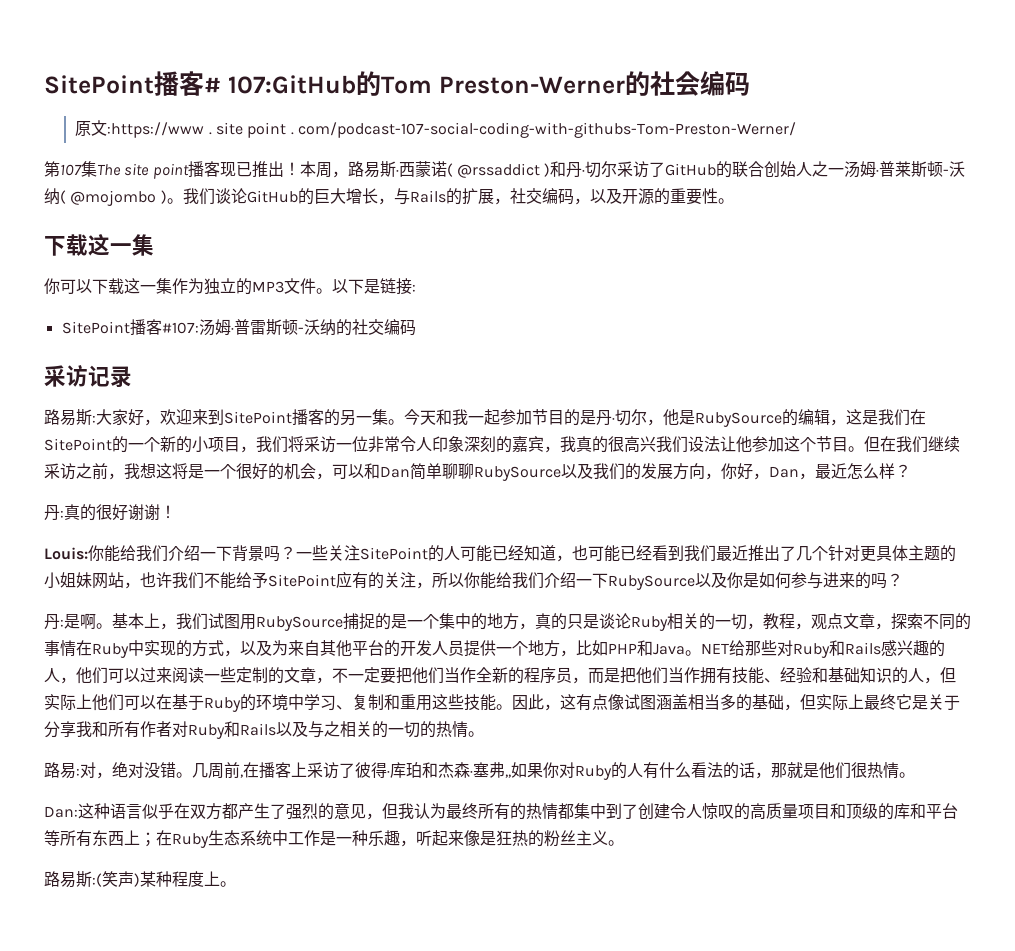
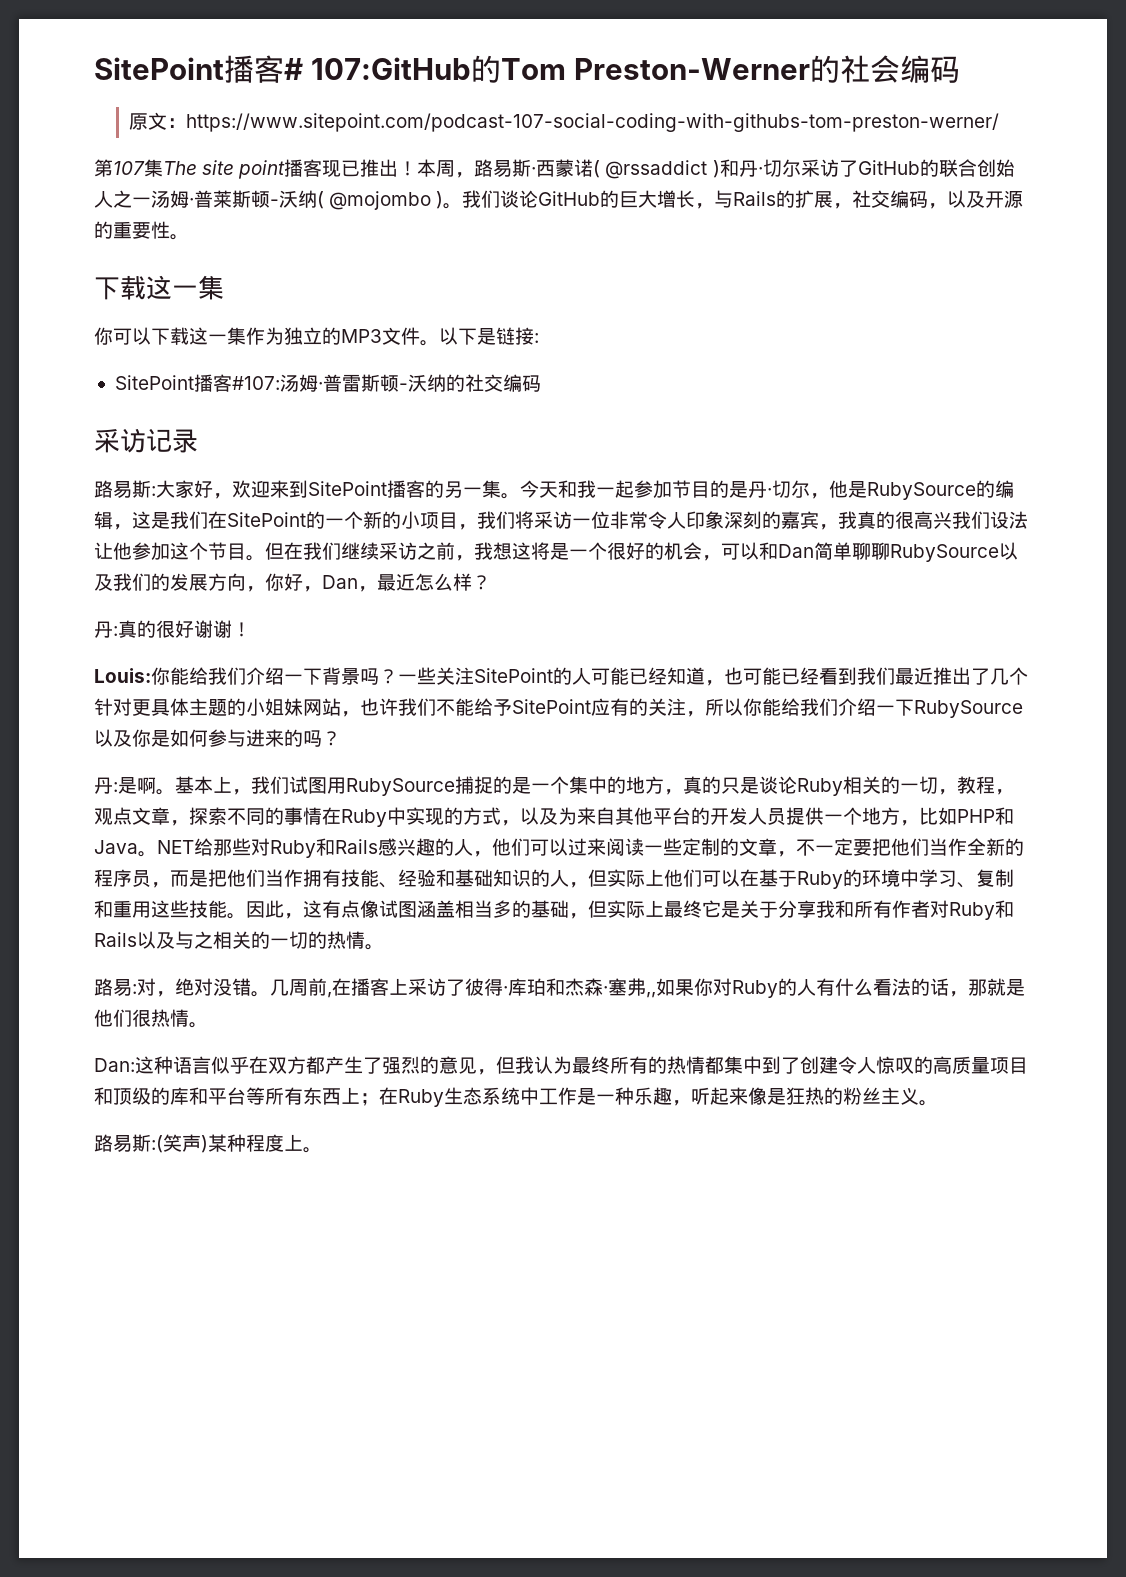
- 原文:https://www . site point . com/podcast-107-social-coding-with-githubs-Tom-Preston-Werner/
+ 原文：https://www.sitepoint.com/podcast-107-social-coding-with-githubs-tom-preston-werner/

